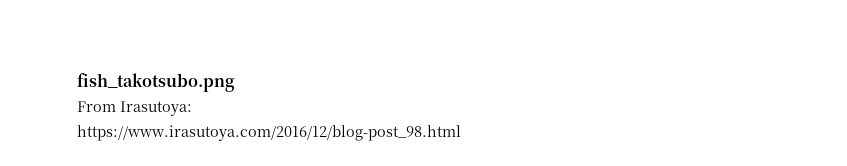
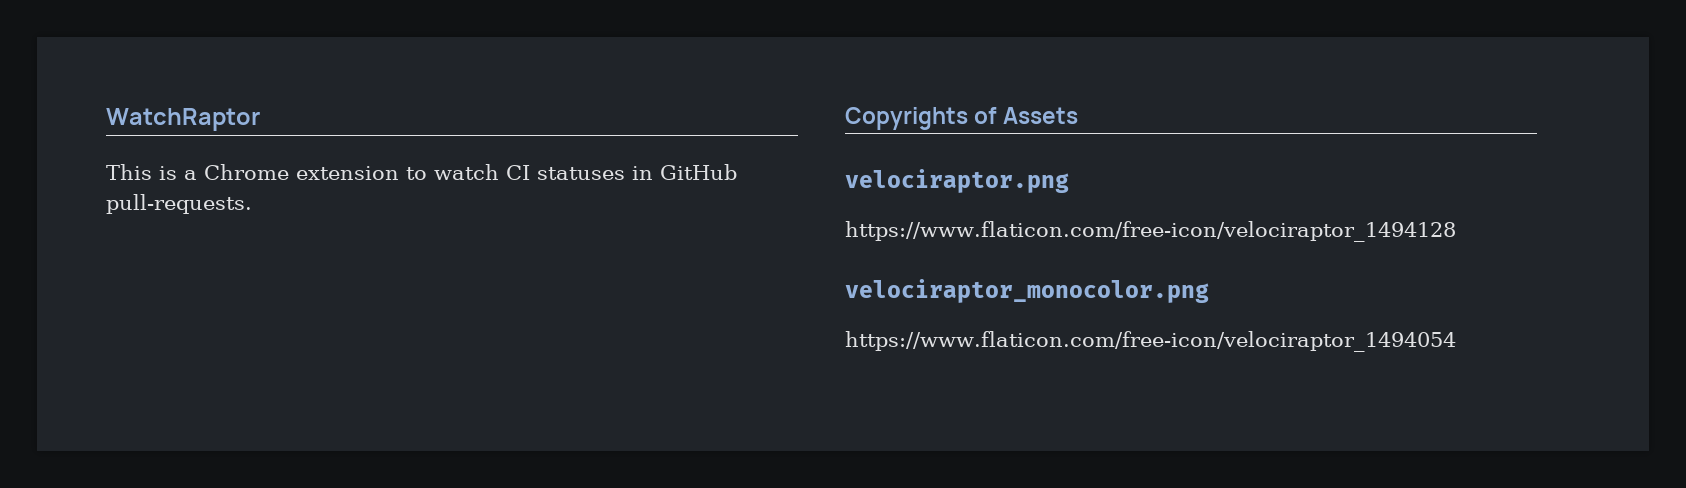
- fish_takotsubo.png
- From Irasutoya:
- https://www.irasutoya.com/2016/12/blog-post_98.html
+ WatchRaptor
+ This is a Chrome extension to watch CI statuses in GitHub pull-requests.
+ Copyrights of Assets
+ velociraptor.png
+ https://www.flaticon.com/free-icon/velociraptor_1494128
+ velociraptor_monocolor.png
+ https://www.flaticon.com/free-icon/velociraptor_1494054

